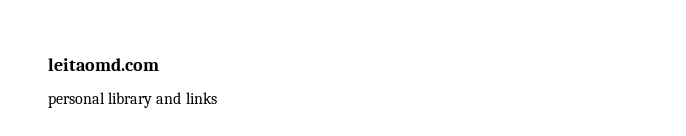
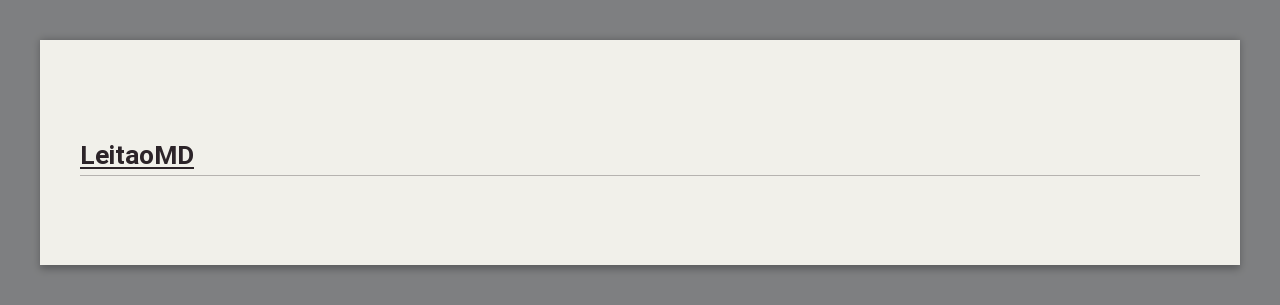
- leitaomd.com
- personal library and links
+ LeitaoMD

